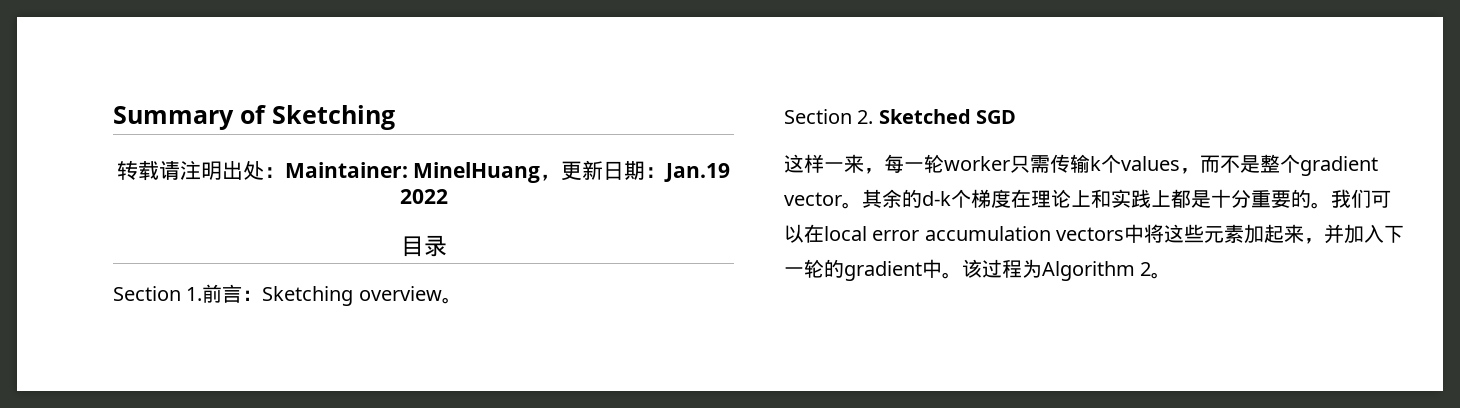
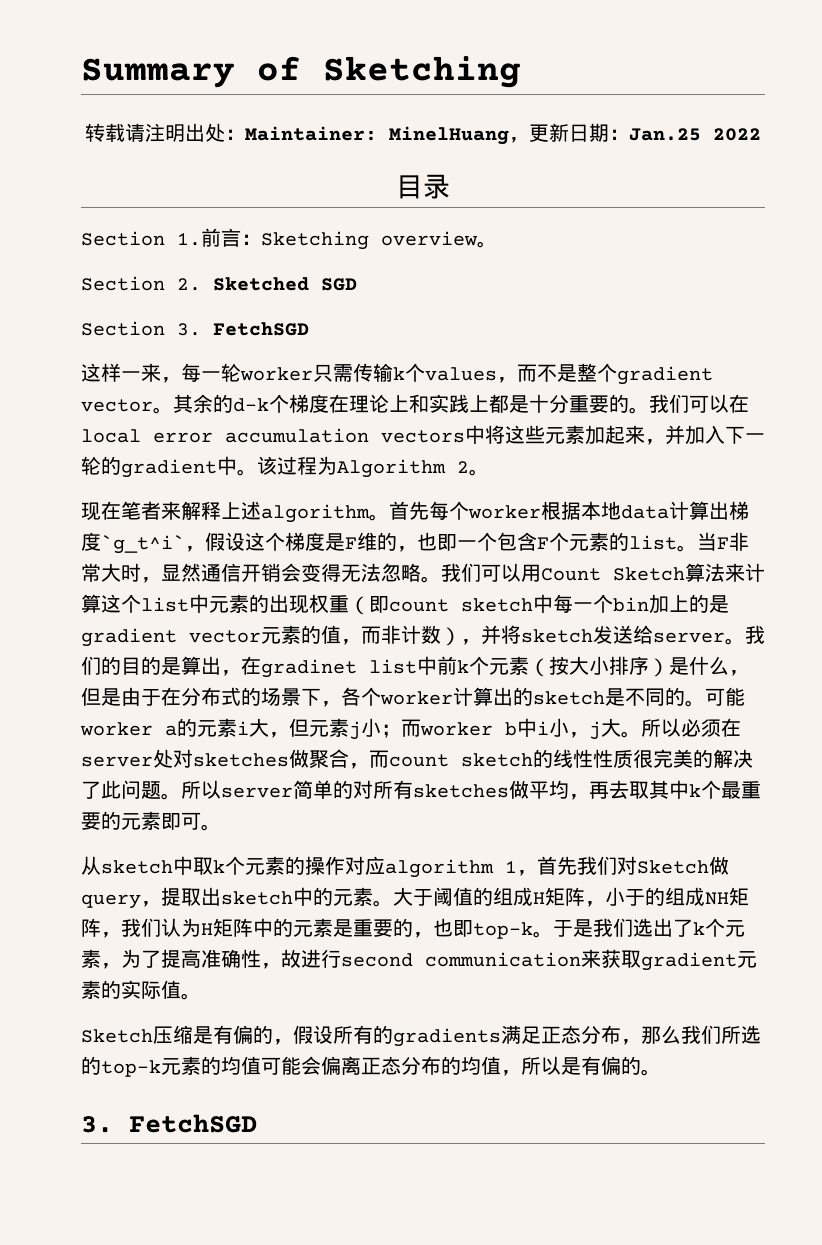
- 转载请注明出处：Maintainer: MinelHuang，更新日期：Jan.19 2022
+ 转载请注明出处：Maintainer: MinelHuang，更新日期：Jan.25 2022
+ Section 3. FetchSGD
+ 现在笔者来解释上述algorithm。首先每个worker根据本地data计算出梯度`g_t^i`，假设这个梯度是F维的，也即一个包含F个元素的list。当F非常大时，显然通信开销会变得无法忽略。我们可以用Count Sketch算法来计算这个list中元素的出现权重（即count sketch中每一个bin加上的是gradient vector元素的值，而非计数），并将sketch发送给server。我们的目的是算出，在gradinet list中前k个元素（按大小排序）是什么，但是由于在分布式的场景下，各个worker计算出的sketch是不同的。可能worker a的元素i大，但元素j小；而worker b中i小，j大。所以必须在server处对sketches做聚合，而count sketch的线性性质很完美的解决了此问题。所以server简单的对所有sketches做平均，再去取其中k个最重要的元素即可。
+ 从sketch中取k个元素的操作对应algorithm 1，首先我们对Sketch做query，提取出sketch中的元素。大于阈值的组成H矩阵，小于的组成NH矩阵，我们认为H矩阵中的元素是重要的，也即top-k。于是我们选出了k个元素，为了提高准确性，故进行second communication来获取gradient元素的实际值。
+ Sketch压缩是有偏的，假设所有的gradients满足正态分布，那么我们所选的top-k元素的均值可能会偏离正态分布的均值，所以是有偏的。
+ 3. FetchSGD

